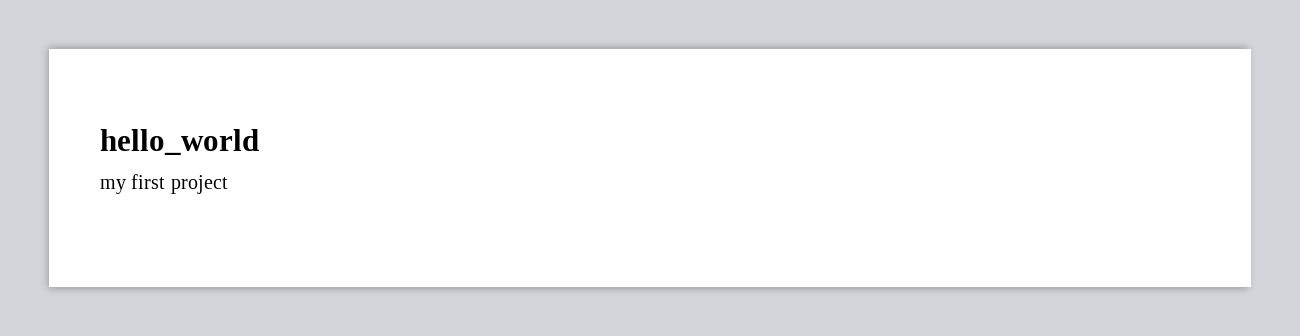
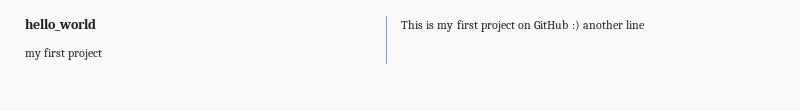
+ This is my first project on GitHub :) another line

